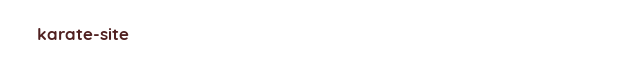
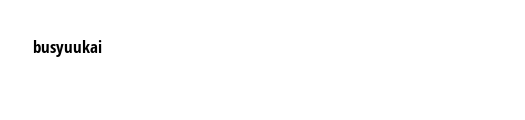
- karate-site
+ busyuukai

